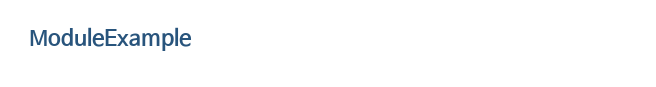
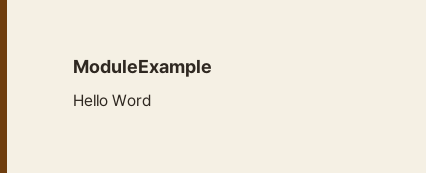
+ Hello Word

